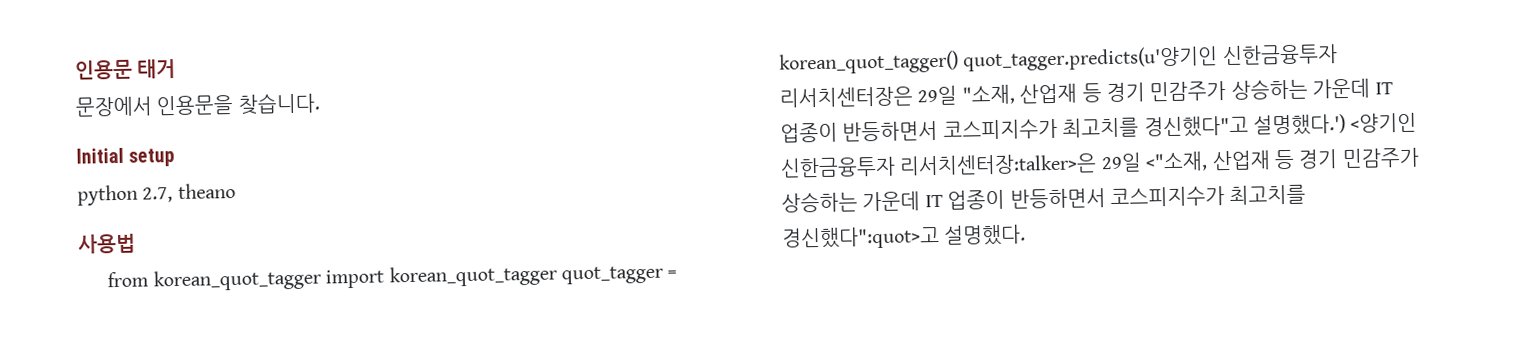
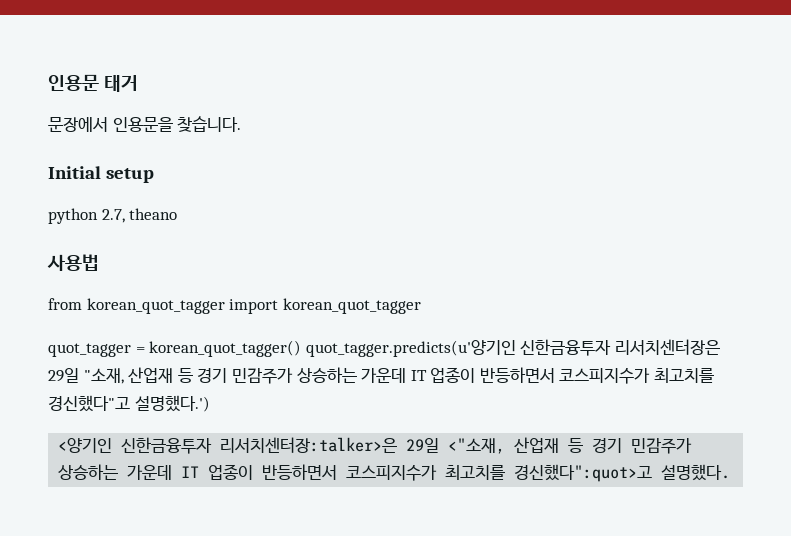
- from korean_quot_tagger import korean_quot_tagger quot_tagger = korean_quot_tagger() quot_tagger.predicts(u'양기인 신한금융투자 리서치센터장은 29일 "소재, 산업재 등 경기 민감주가 상승하는 가운데 IT 업종이 반등하면서 코스피지수가 최고치를 경신했다"고 설명했다.') <양기인 신한금융투자 리서치센터장:talker>은 29일 <"소재, 산업재 등 경기 민감주가 상승하는 가운데 IT 업종이 반등하면서 코스피지수가 최고치를 경신했다":quot>고 설명했다.
+ from korean_quot_tagger import korean_quot_tagger
+ quot_tagger = korean_quot_tagger() quot_tagger.predicts(u'양기인 신한금융투자 리서치센터장은 29일 "소재, 산업재 등 경기 민감주가 상승하는 가운데 IT 업종이 반등하면서 코스피지수가 최고치를 경신했다"고 설명했다.')
+ <양기인 신한금융투자 리서치센터장:talker>은 29일 <"소재, 산업재 등 경기 민감주가 상승하는 가운데 IT 업종이 반등하면서 코스피지수가 최고치를 경신했다":quot>고 설명했다.

